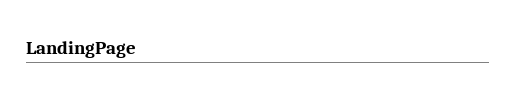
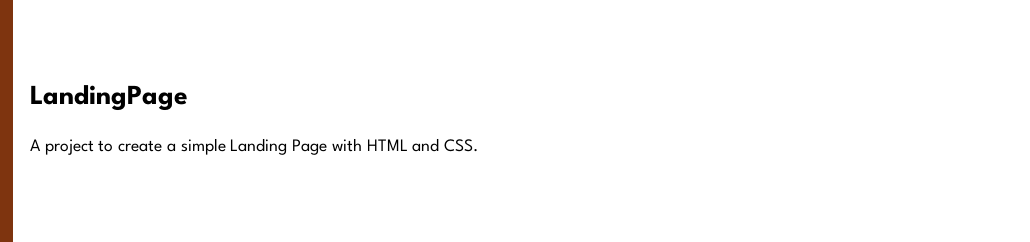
+ A project to create a simple Landing Page with HTML and CSS.

